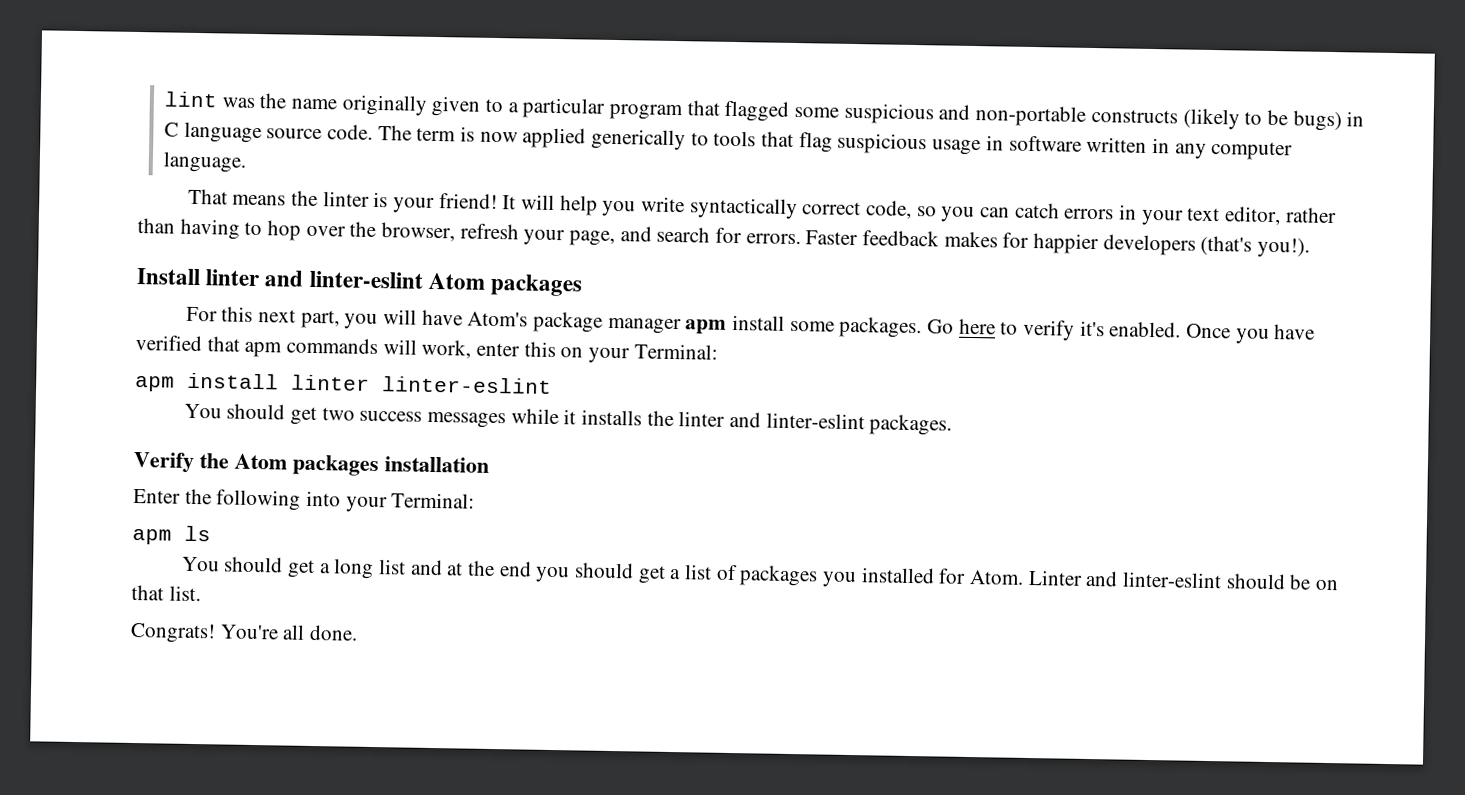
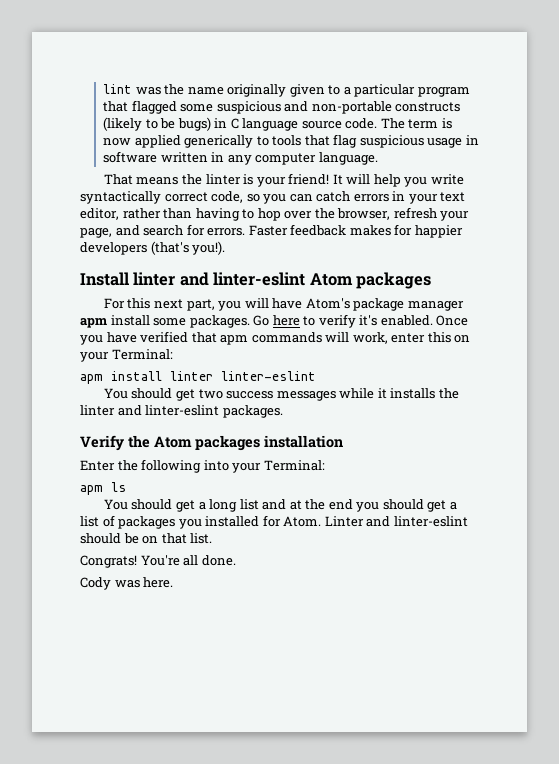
+ Cody was here.

